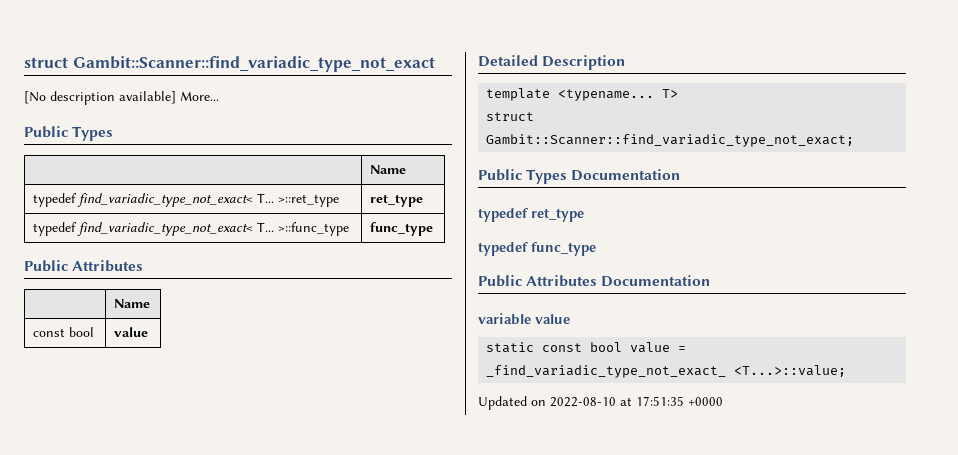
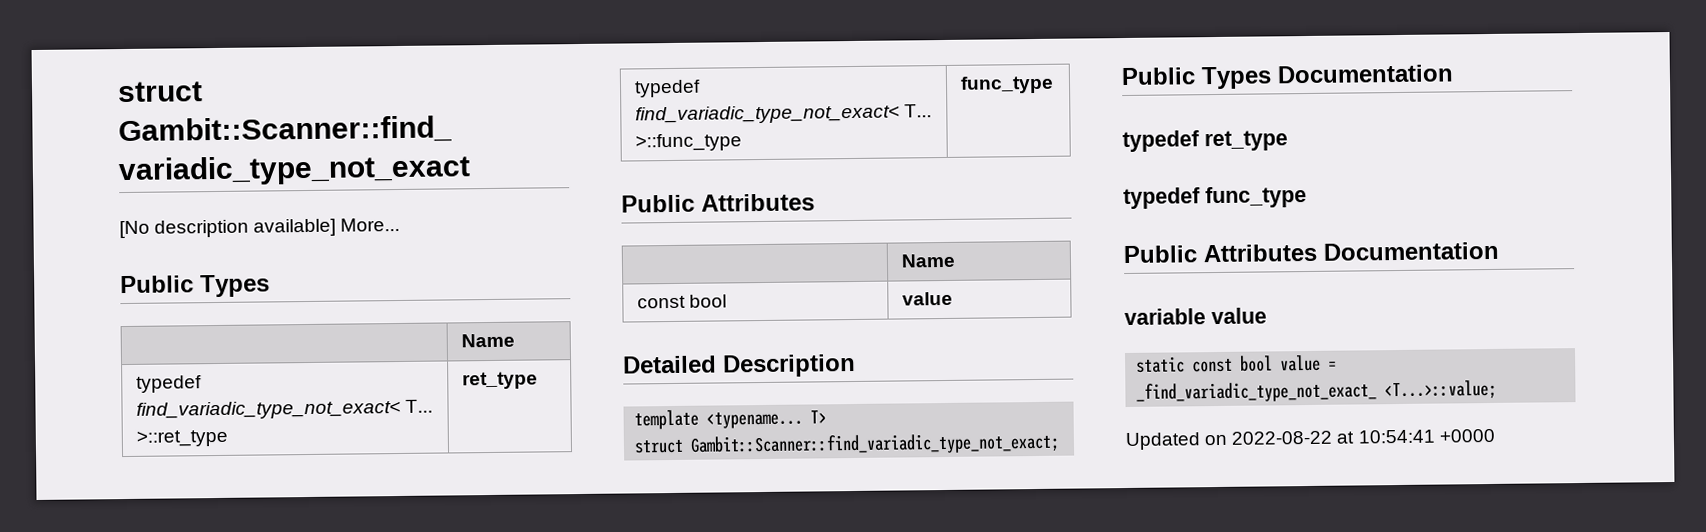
- Updated on 2022-08-10 at 17:51:35 +0000
+ Updated on 2022-08-22 at 10:54:41 +0000

